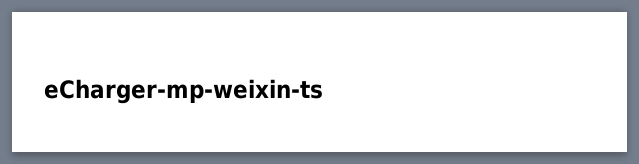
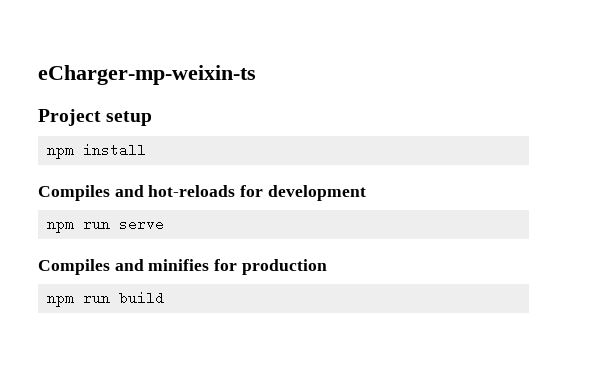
+ Project setup
+ npm install
+ Compiles and hot-reloads for development
+ npm run serve
+ Compiles and minifies for production
+ npm run build

